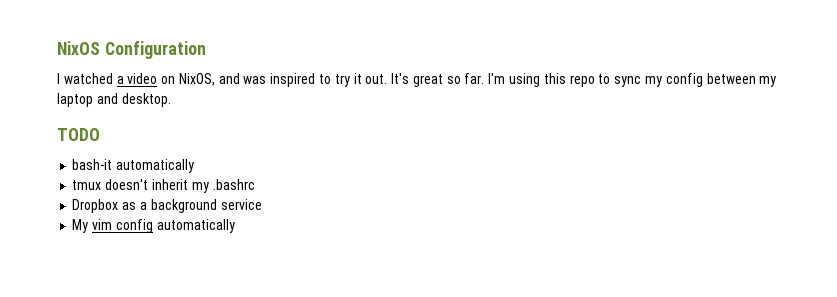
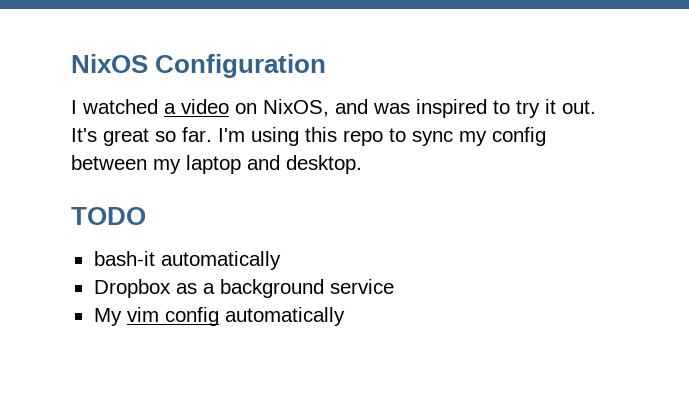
- tmux doesn't inherit my .bashrc

